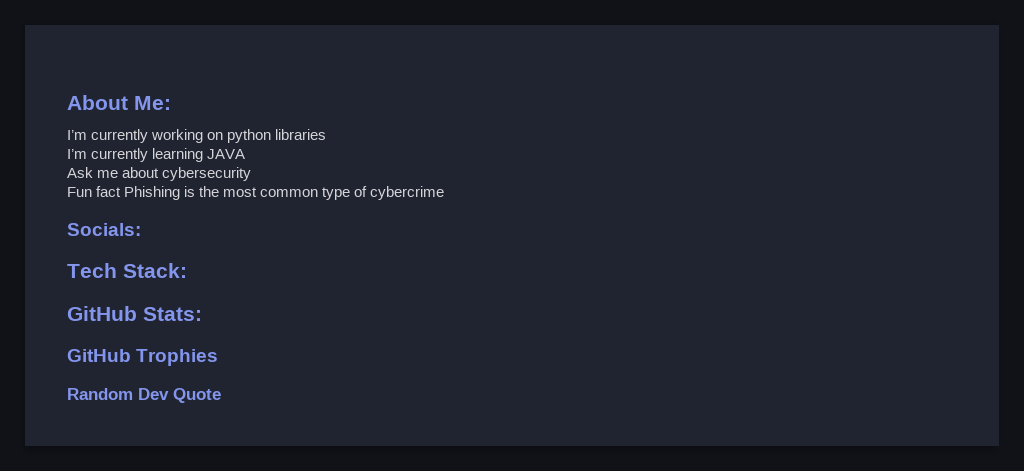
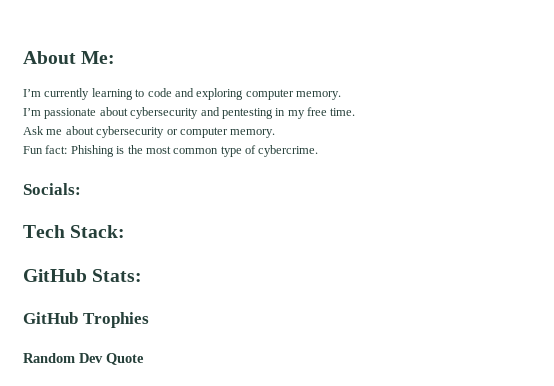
- I’m currently working on python libraries
- I’m currently learning JAVA
+ I’m currently learning to code and exploring computer memory.
+ I’m passionate about cybersecurity and pentesting in my free time.
- Ask me about cybersecurity
+ Ask me about cybersecurity or computer memory.
- Fun fact Phishing is the most common type of cybercrime
+ Fun fact: Phishing is the most common type of cybercrime.

